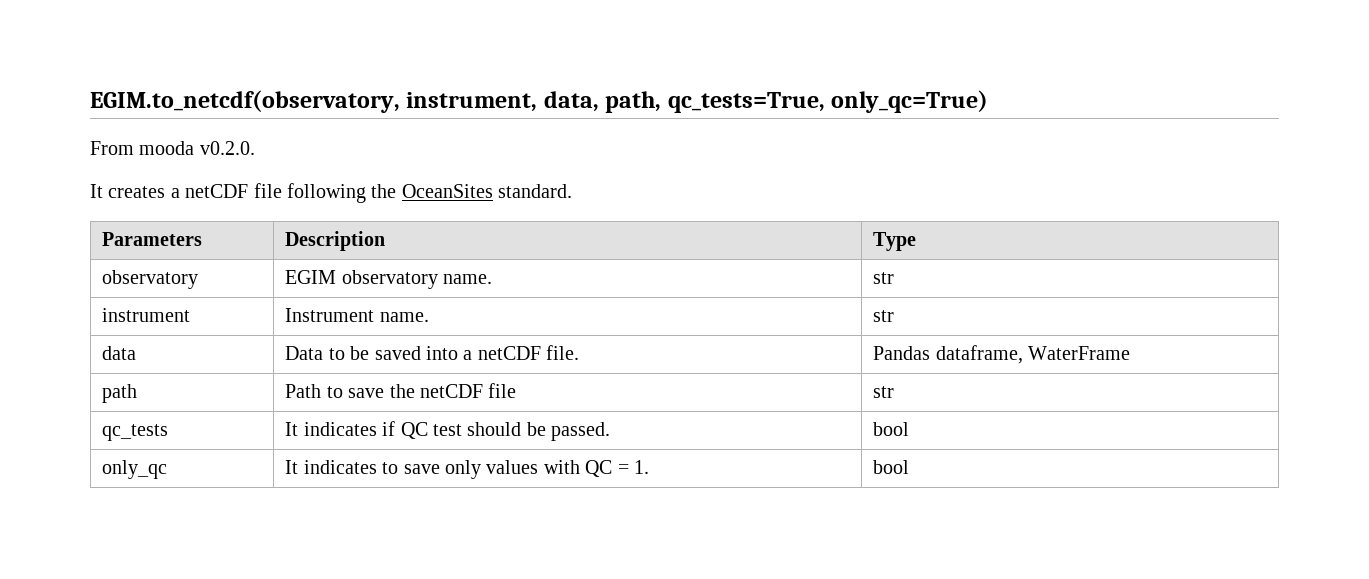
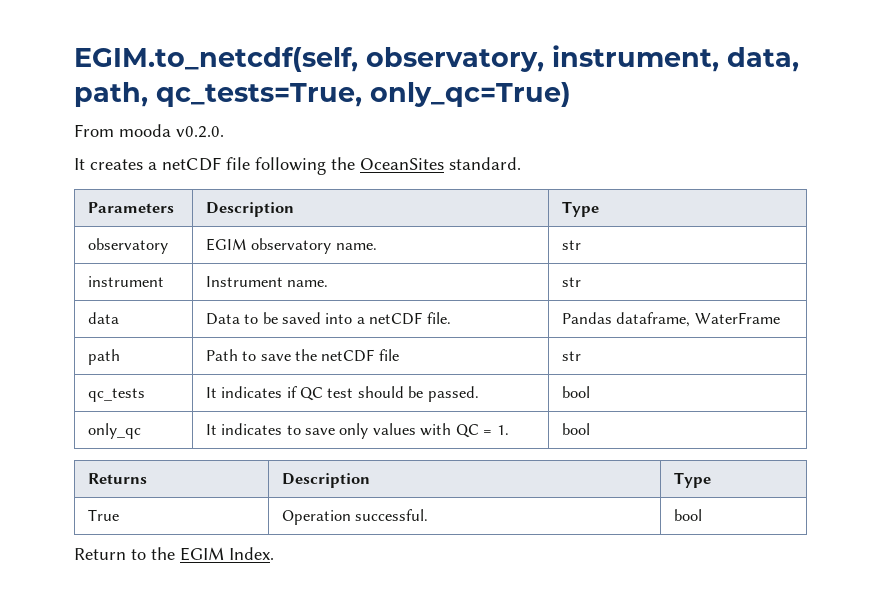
- EGIM.to_netcdf(observatory, instrument, data, path, qc_tests=True, only_qc=True)
+ EGIM.to_netcdf(self, observatory, instrument, data, path, qc_tests=True, only_qc=True)
+ Returns | Description | Type
+ True | Operation successful. | bool
+ Return to the EGIM Index.

